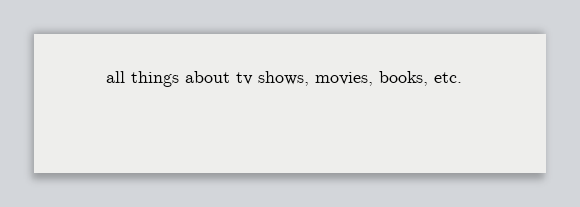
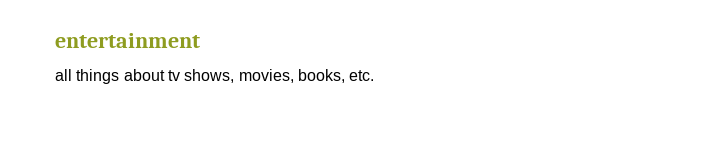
+ entertainment

